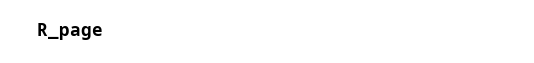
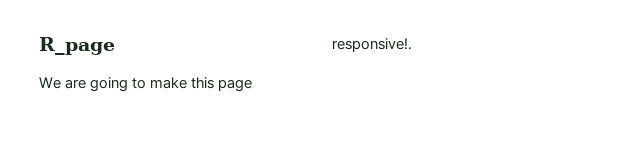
+ We are going to make this page responsive!.

